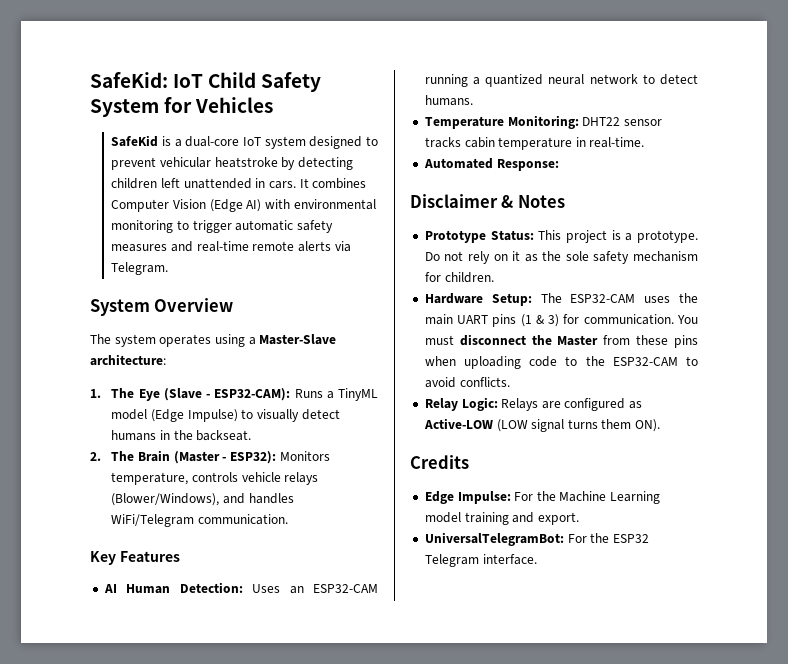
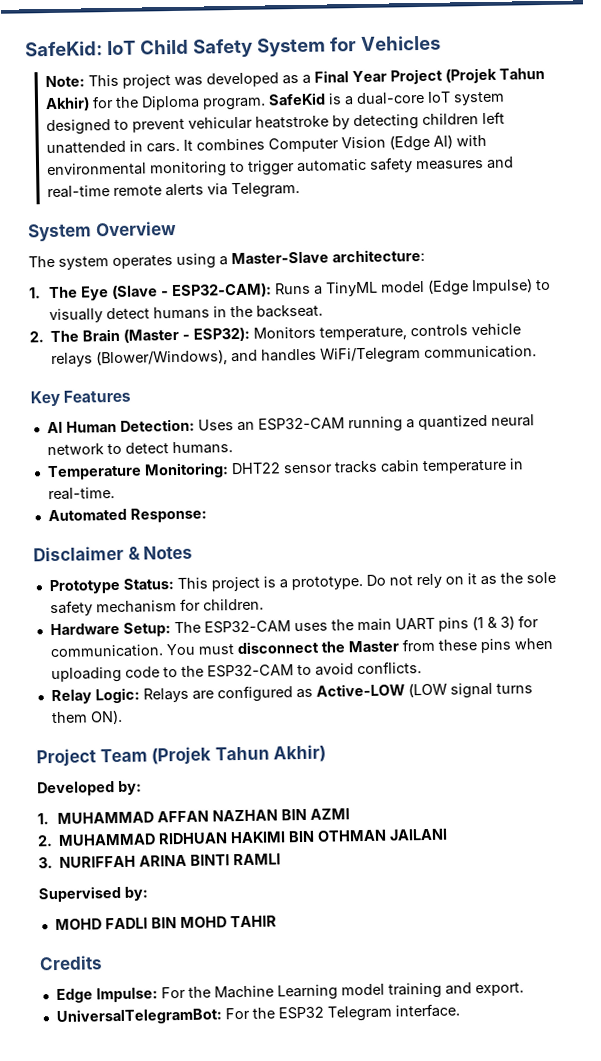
+ Note: This project was developed as a Final Year Project (Projek Tahun Akhir) for the Diploma program.
+ Project Team (Projek Tahun Akhir)
+ Developed by:
+ 1. MUHAMMAD AFFAN NAZHAN BIN AZMI
+ 2. MUHAMMAD RIDHUAN HAKIMI BIN OTHMAN JAILANI
+ 3. NURIFFAH ARINA BINTI RAMLI
+ Supervised by:
+ MOHD FADLI BIN MOHD TAHIR

